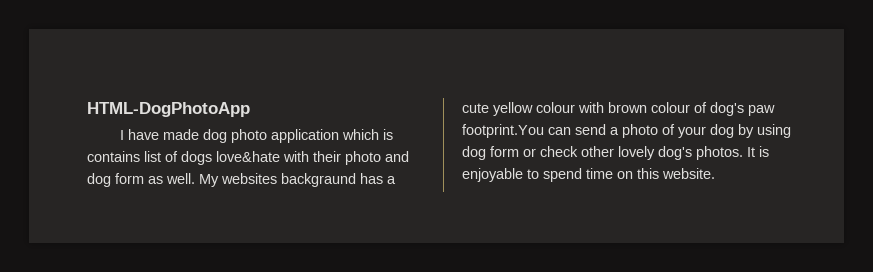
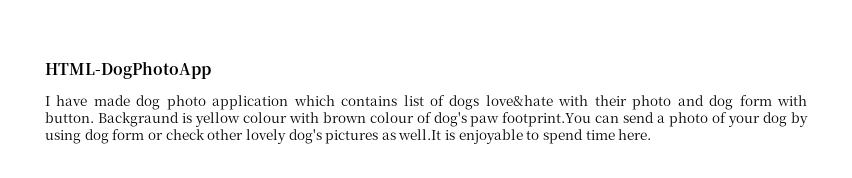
- I have made dog photo application which is contains list of dogs love&hate with their photo and dog form as well. My websites backgraund has a cute yellow colour with brown colour of dog's paw footprint.You can send a photo of your dog by using dog form or check other lovely dog's photos. It is enjoyable to spend time on this website.
+ I have made dog photo application which contains list of dogs love&hate with their photo and dog form with button. Backgraund is yellow colour with brown colour of dog's paw footprint.You can send a photo of your dog by using dog form or check other lovely dog's pictures as well.It is enjoyable to spend time here.

